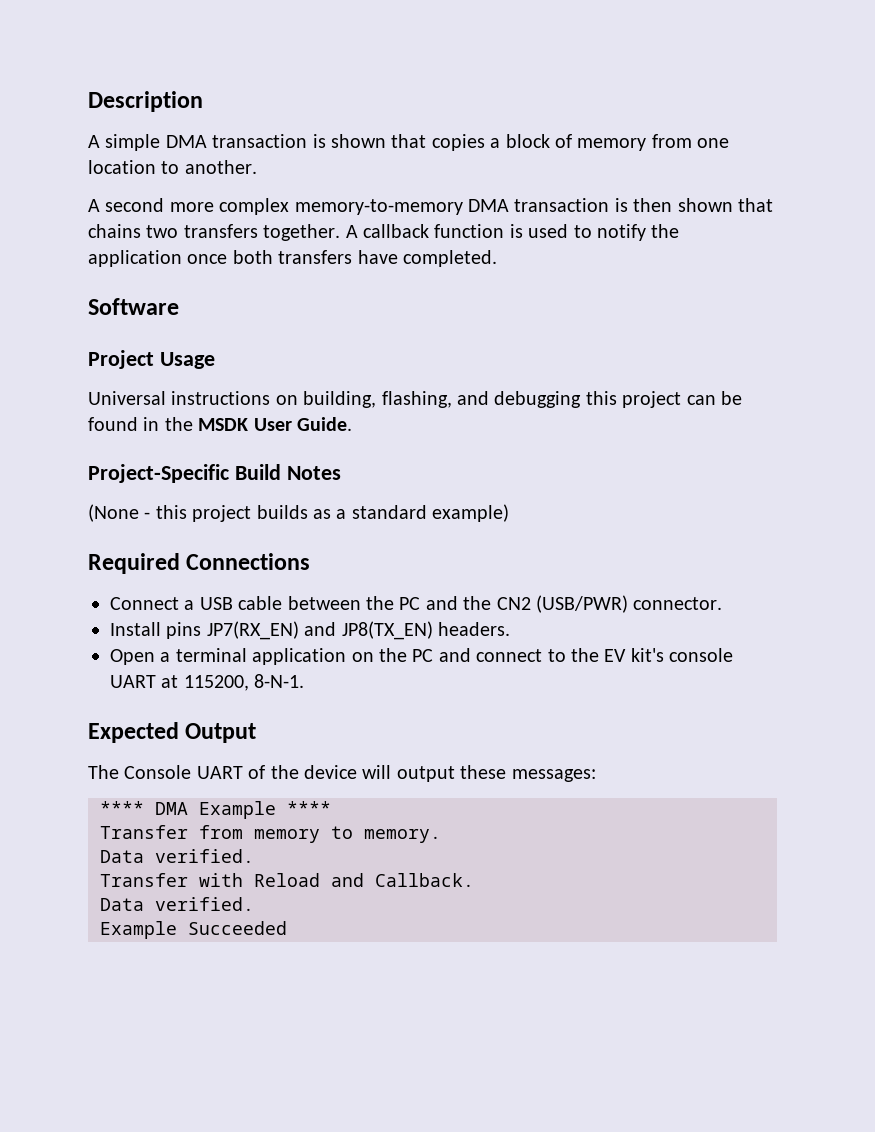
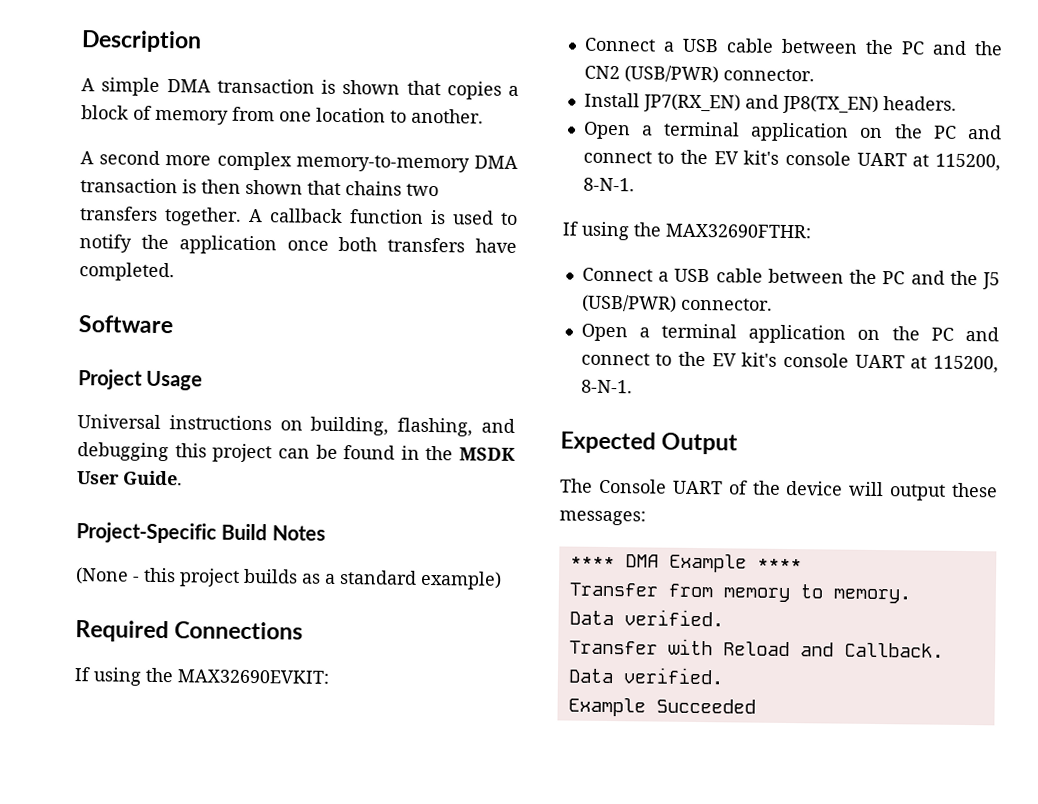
+ If using the MAX32690EVKIT:
- Install pins JP7(RX_EN) and JP8(TX_EN) headers.
+ Install JP7(RX_EN) and JP8(TX_EN) headers.
+ If using the MAX32690FTHR:
+ Connect a USB cable between the PC and the J5 (USB/PWR) connector.
+ Open a terminal application on the PC and connect to the EV kit's console UART at 115200, 8-N-1.

